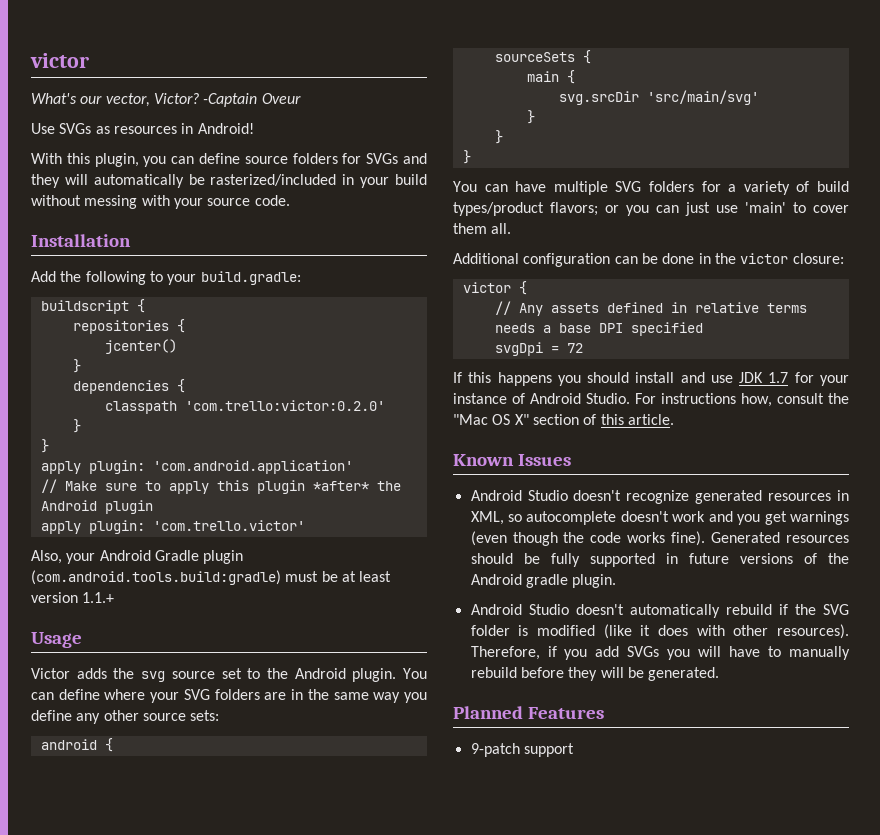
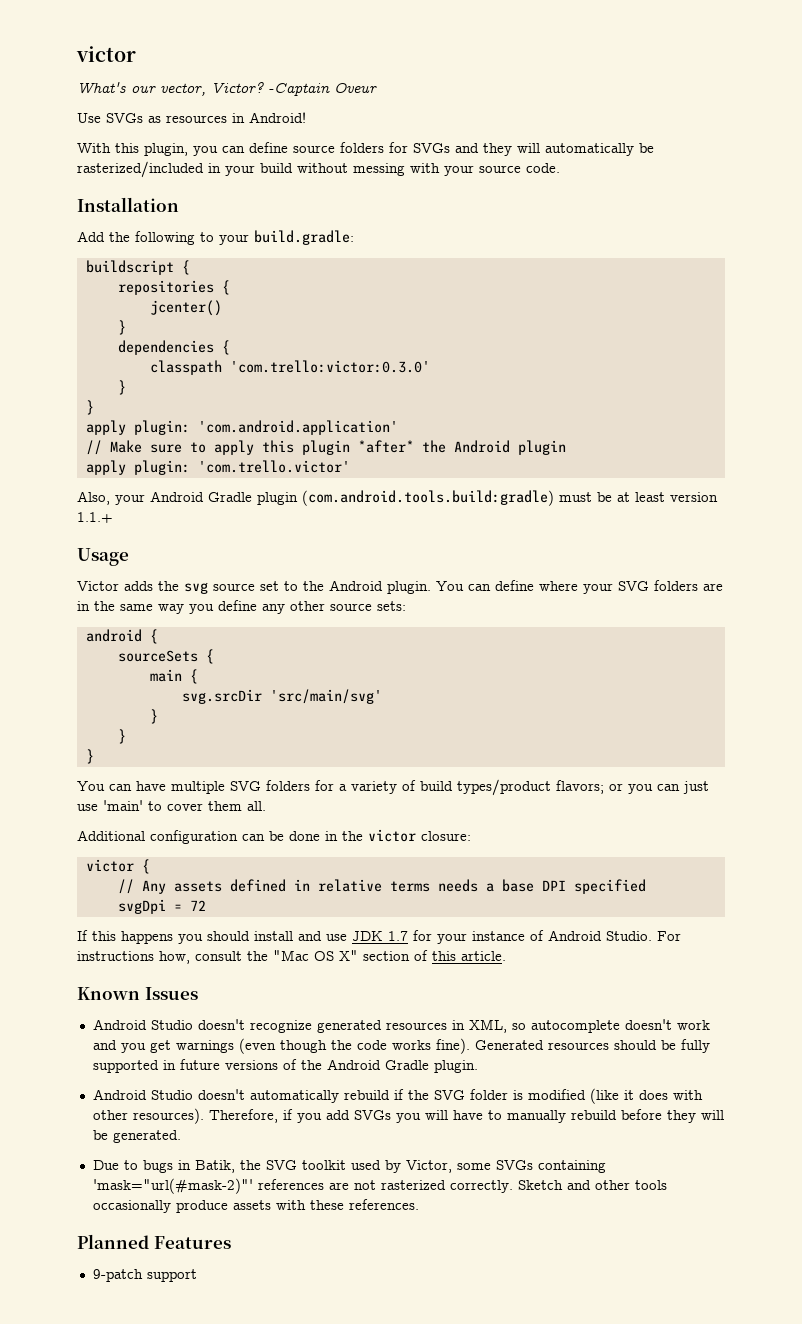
- classpath 'com.trello:victor:0.2.0'
+ classpath 'com.trello:victor:0.3.0'
- Generated resources should be fully supported in future versions of the Android gradle plugin.
+ Generated resources should be fully supported in future versions of the Android Gradle plugin.
+ Due to bugs in Batik, the SVG toolkit used by Victor, some SVGs containing 'mask="url(#mask-2)"' references are not rasterized correctly. Sketch and other tools occasionally produce assets with these references.

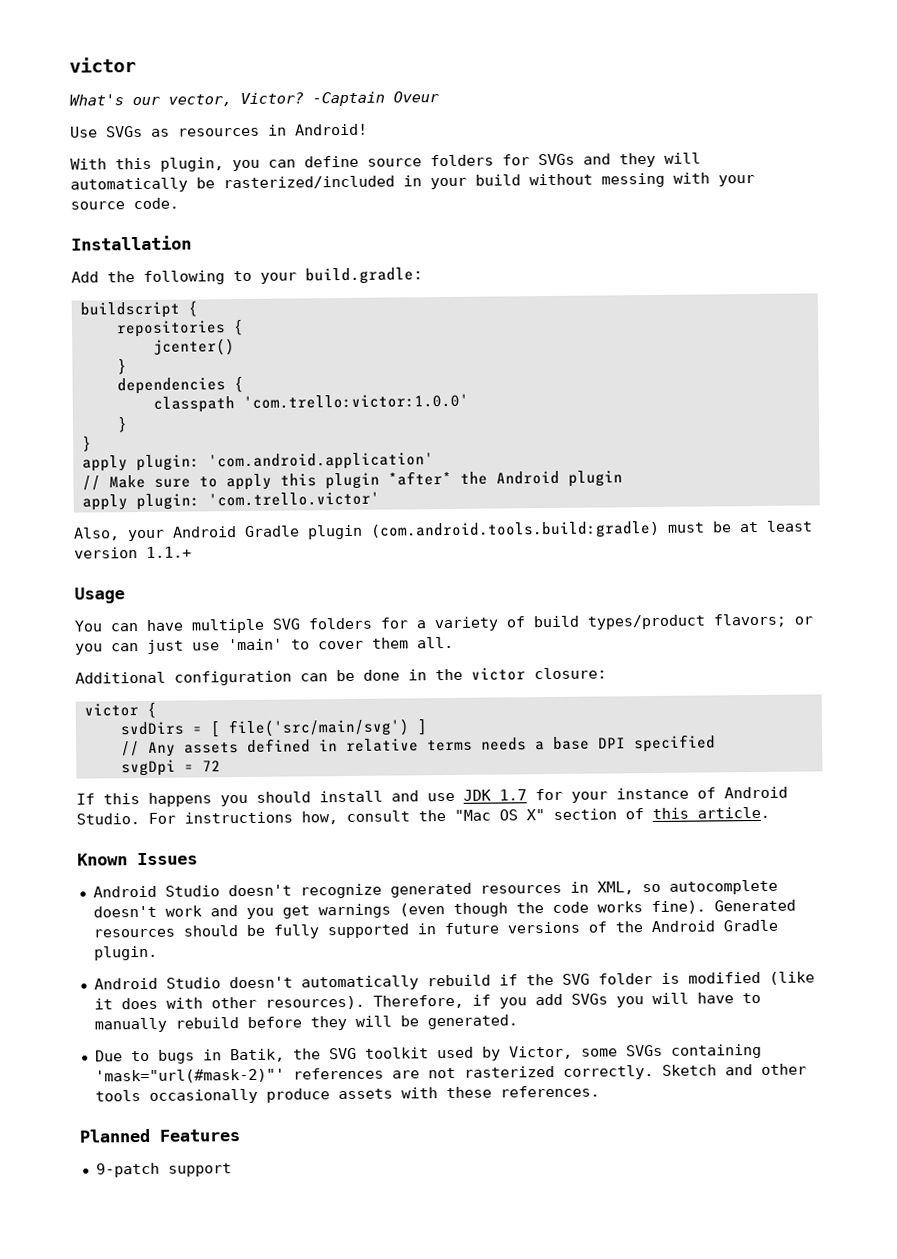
- classpath 'com.trello:victor:0.3.0'
+ classpath 'com.trello:victor:1.0.0'
- Victor adds the svg source set to the Android plugin. You can define where your SVG folders are in the same way you define any other source sets:
- android {
- sourceSets {
- main {
- svg.srcDir 'src/main/svg'
- }
- }
- }
+ svdDirs = [ file('src/main/svg') ]

